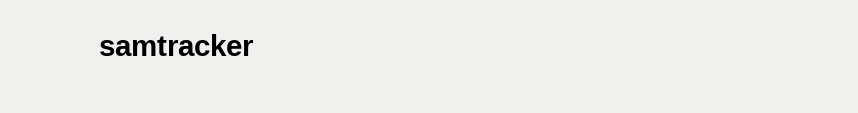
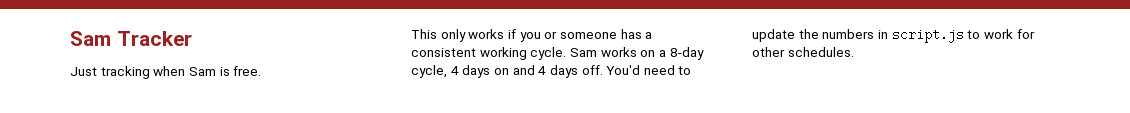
- samtracker
+ Sam Tracker
+ Just tracking when Sam is free.
+ This only works if you or someone has a consistent working cycle. Sam works on a 8-day cycle, 4 days on and 4 days off. You'd need to update the numbers in script.js to work for other schedules.

